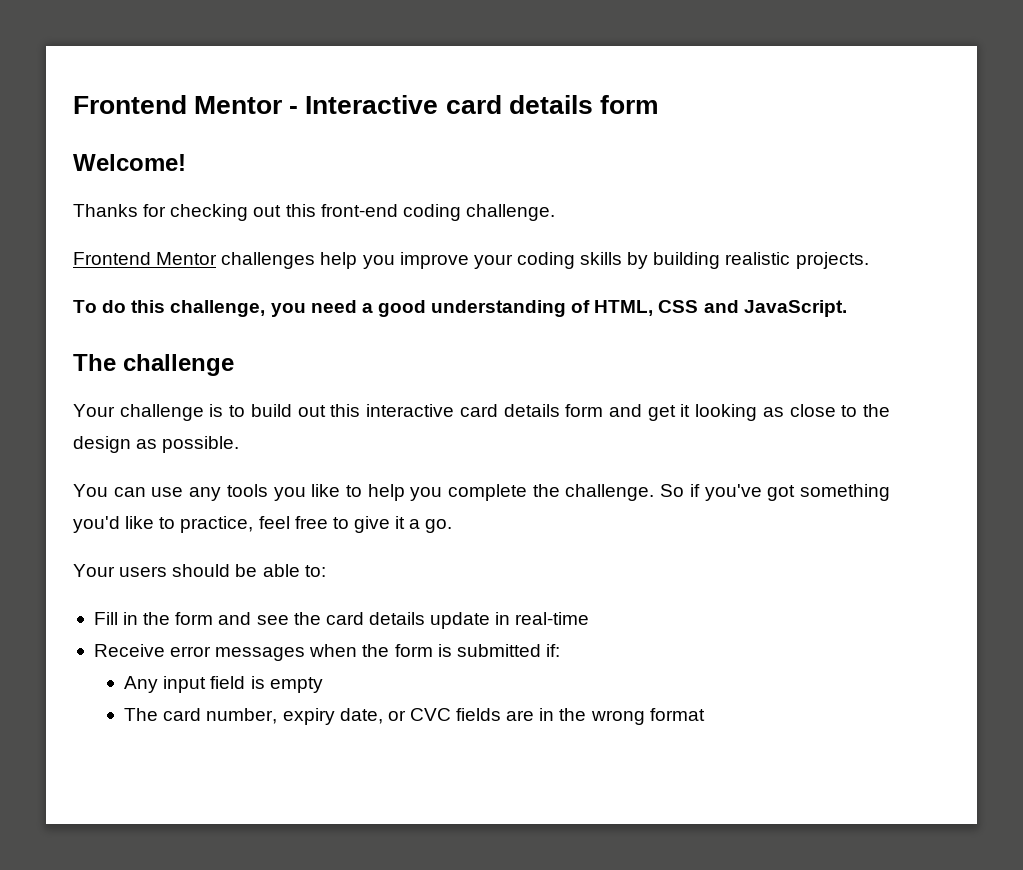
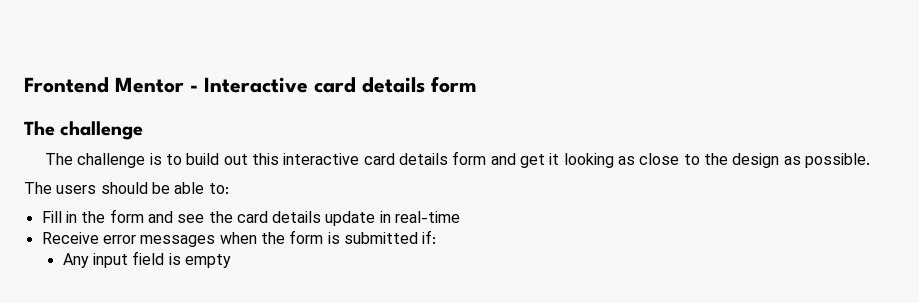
- Welcome!
- Thanks for checking out this front-end coding challenge.
- Frontend Mentor challenges help you improve your coding skills by building realistic projects.
- To do this challenge, you need a good understanding of HTML, CSS and JavaScript.
- Your challenge is to build out this interactive card details form and get it looking as close to the design as possible.
+ The challenge is to build out this interactive card details form and get it looking as close to the design as possible.
- You can use any tools you like to help you complete the challenge. So if you've got something you'd like to practice, feel free to give it a go.
- Your users should be able to:
+ The users should be able to:
- The card number, expiry date, or CVC fields are in the wrong format

